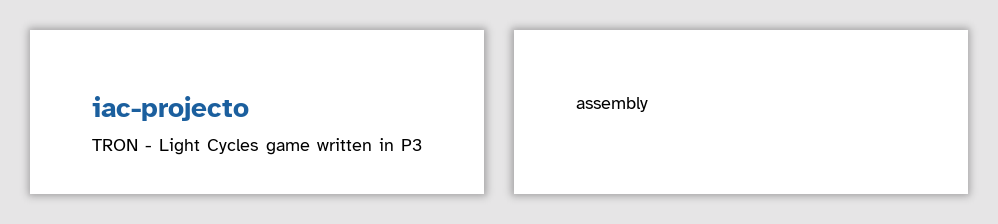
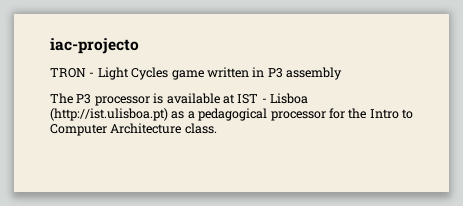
+ The P3 processor is available at IST - Lisboa (http://ist.ulisboa.pt) as a pedagogical processor for the Intro to Computer Architecture class.

